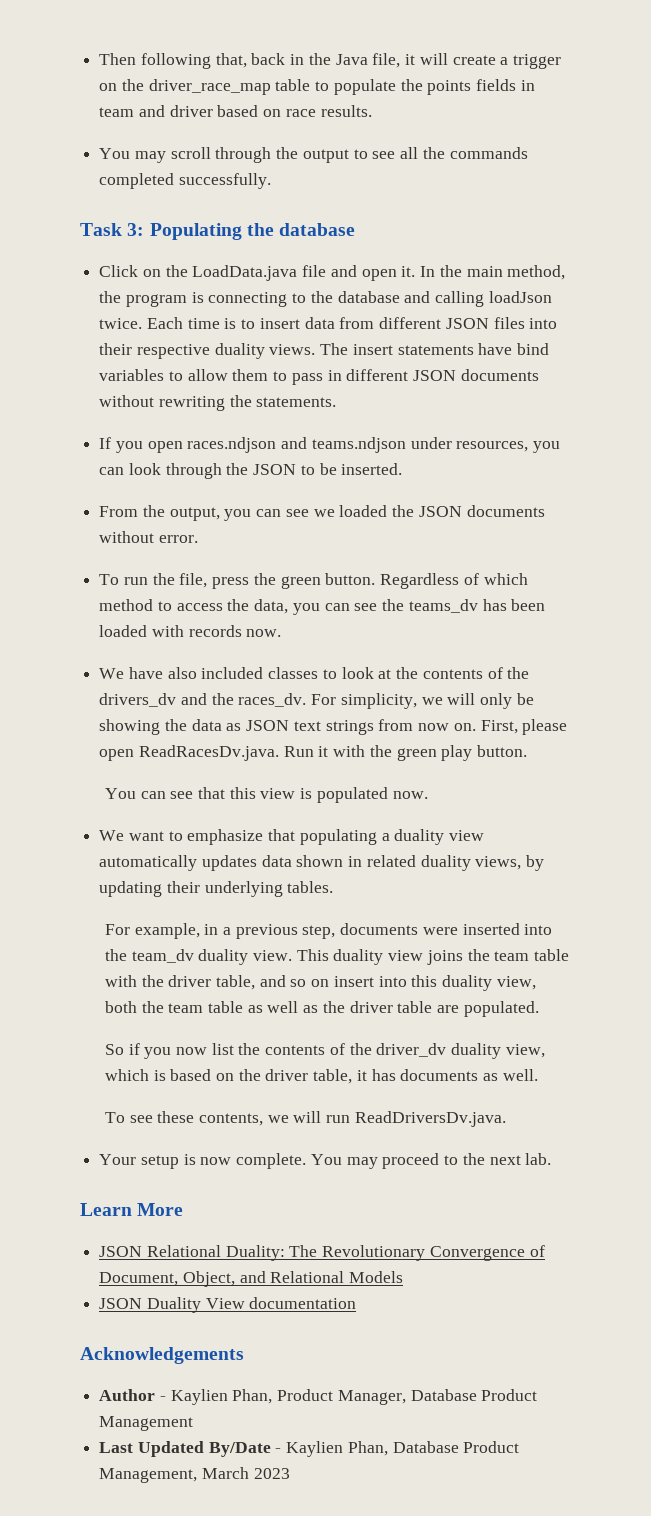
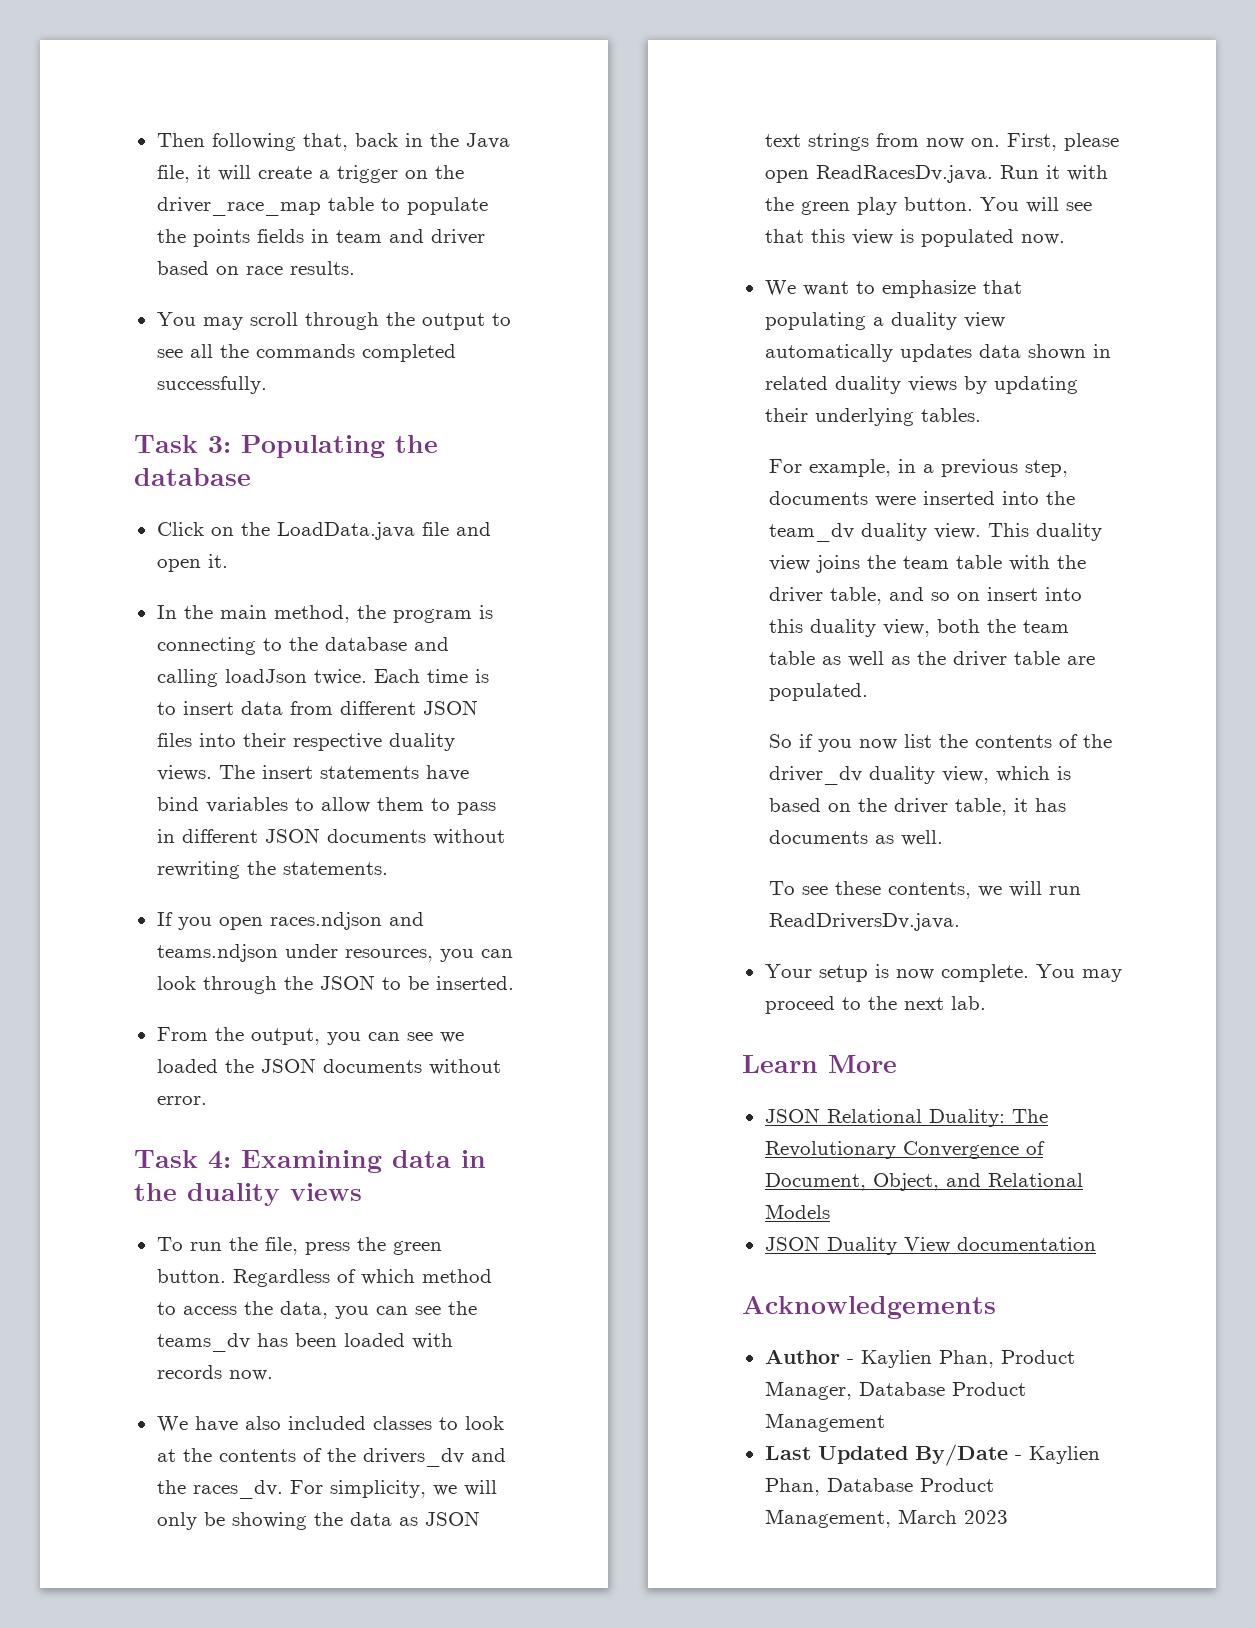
- Click on the LoadData.java file and open it. In the main method, the program is connecting to the database and calling loadJson twice.
+ Click on the LoadData.java file and open it.
+ In the main method, the program is connecting to the database and calling loadJson twice.
+ Task 4: Examining data in the duality views
- First, please open ReadRacesDv.java. Run it with the green play button.
- You can see that this view is populated now.
+ First, please open ReadRacesDv.java. Run it with the green play button. You will see that this view is populated now.
- We want to emphasize that populating a duality view automatically updates data shown in related duality views, by updating their underlying tables.
+ We want to emphasize that populating a duality view automatically updates data shown in related duality views by updating their underlying tables.

